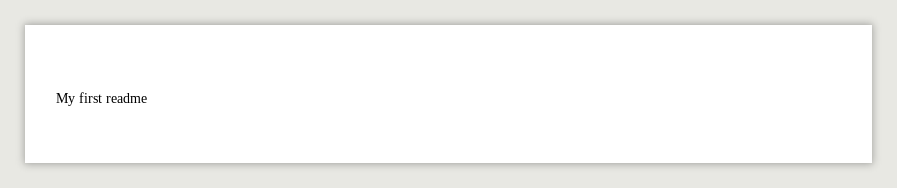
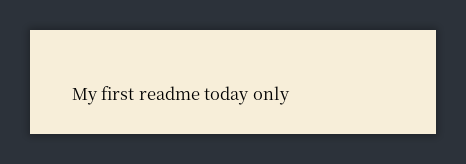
- My first readme
+ My first readme today only

